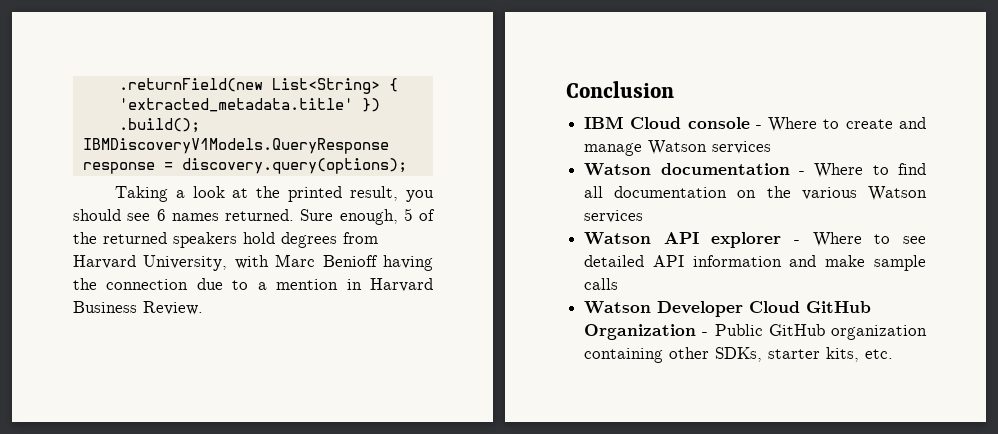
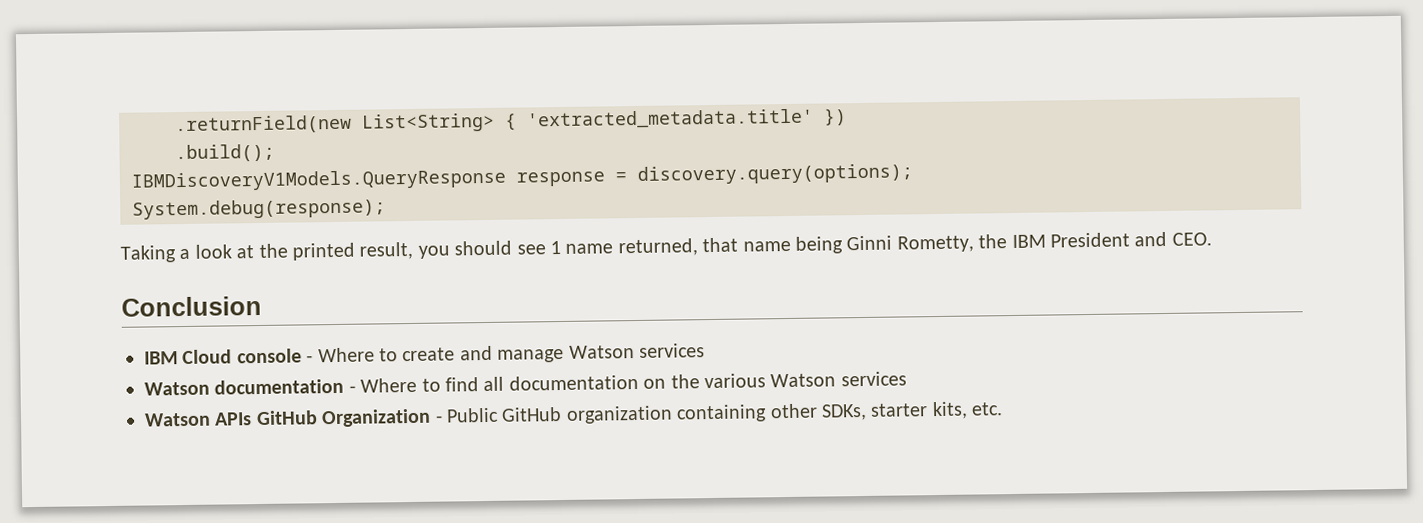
+ System.debug(response);
- Taking a look at the printed result, you should see 6 names returned. Sure enough, 5 of the returned speakers hold degrees from Harvard University, with Marc Benioff having the connection due to a mention in Harvard Business Review.
+ Taking a look at the printed result, you should see 1 name returned, that name being Ginni Rometty, the IBM President and CEO.
- Watson API explorer - Where to see detailed API information and make sample calls
- Watson Developer Cloud GitHub Organization - Public GitHub organization containing other SDKs, starter kits, etc.
+ Watson APIs GitHub Organization - Public GitHub organization containing other SDKs, starter kits, etc.

